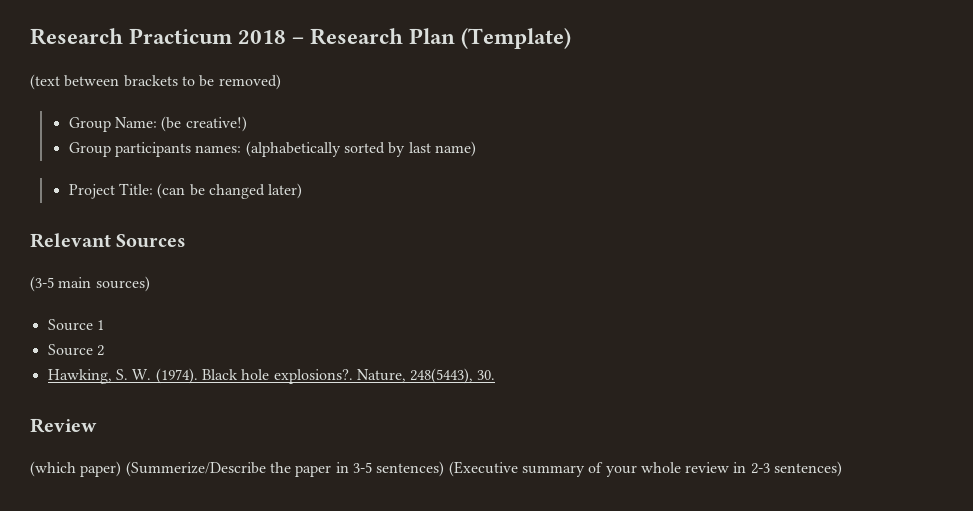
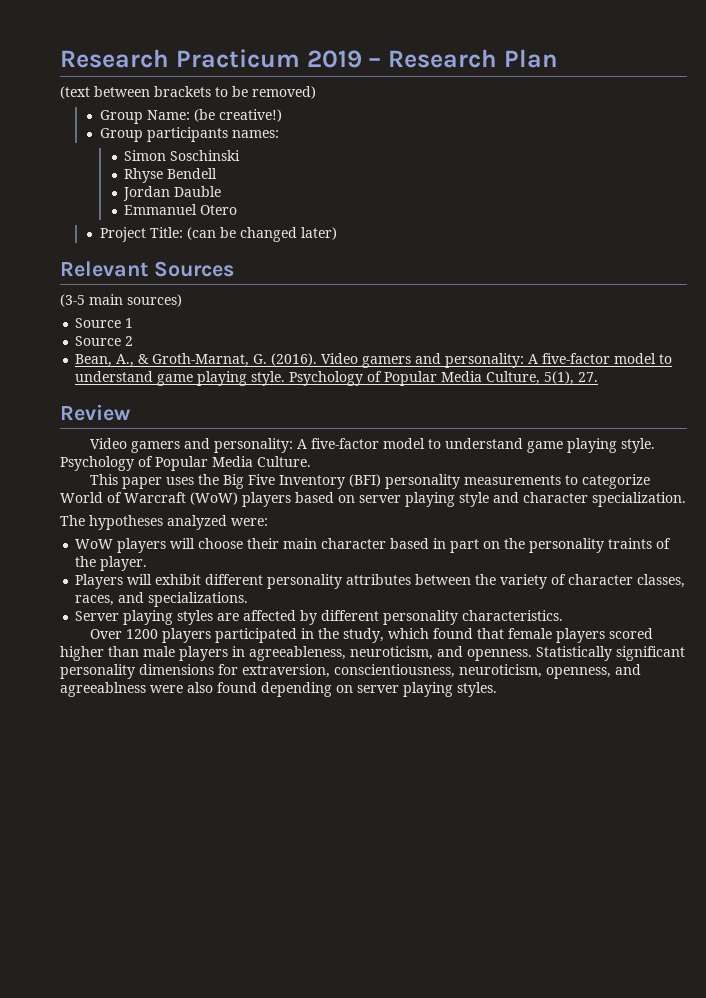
- Research Practicum 2018 – Research Plan (Template)
+ Research Practicum 2019 – Research Plan
- Group participants names: (alphabetically sorted by last name)
+ Group participants names:
+ Simon Soschinski
+ Rhyse Bendell
+ Jordan Dauble
+ Emmanuel Otero
- Hawking, S. W. (1974). Black hole explosions?. Nature, 248(5443), 30.
+ Bean, A., & Groth-Marnat, G. (2016). Video gamers and personality: A five-factor model to understand game playing style. Psychology of Popular Media Culture, 5(1), 27.
  Review
- (which paper) (Summerize/Describe the paper in 3-5 sentences) (Executive summary of your whole review in 2-3 sentences)
+ Video gamers and personality: A five-factor model to understand game playing style. Psychology of Popular Media Culture.
+ This paper uses the Big Five Inventory (BFI) personality measurements to categorize World of Warcraft (WoW) players based on server playing style and character specialization.
+ The hypotheses analyzed were:
+ WoW players will choose their main character based in part on the personality traints of the player.
+ Players will exhibit different personality attributes between the variety of character classes, races, and specializations.
+ Server playing styles are affected by different personality characteristics.
+ Over 1200 players participated in the study, which found that female players scored higher than male players in agreeableness, neuroticism, and openness. Statistically significant personality dimensions for extraversion, conscientiousness, neuroticism, openness, and agreeablness were also found depending on server playing styles.

